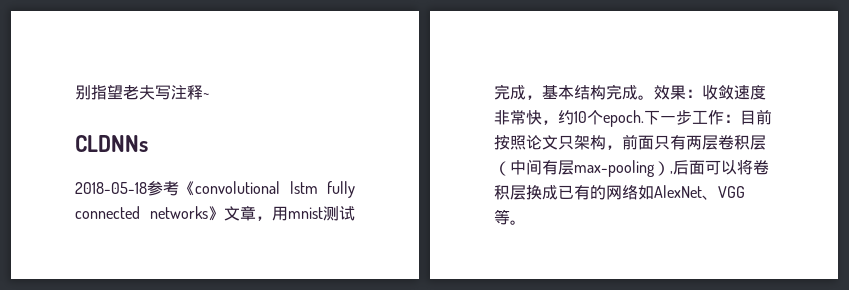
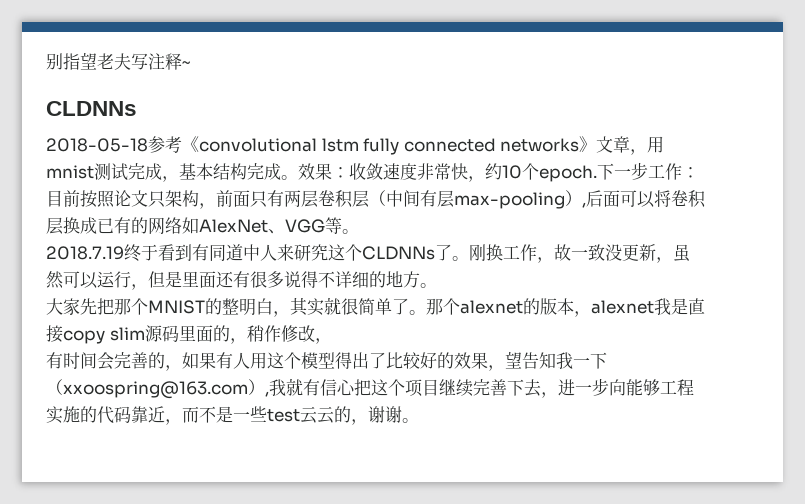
+ 2018.7.19终于看到有同道中人来研究这个CLDNNs了。刚换工作，故一致没更新，虽然可以运行，但是里面还有很多说得不详细的地方。
+ 大家先把那个MNIST的整明白，其实就很简单了。那个alexnet的版本，alexnet我是直接copy slim源码里面的，稍作修改，
+ 有时间会完善的，如果有人用这个模型得出了比较好的效果，望告知我一下（xxoospring@163.com）,我就有信心把这个项目继续完善下去，进一步向能够工程实施的代码靠近，而不是一些test云云的，谢谢。

